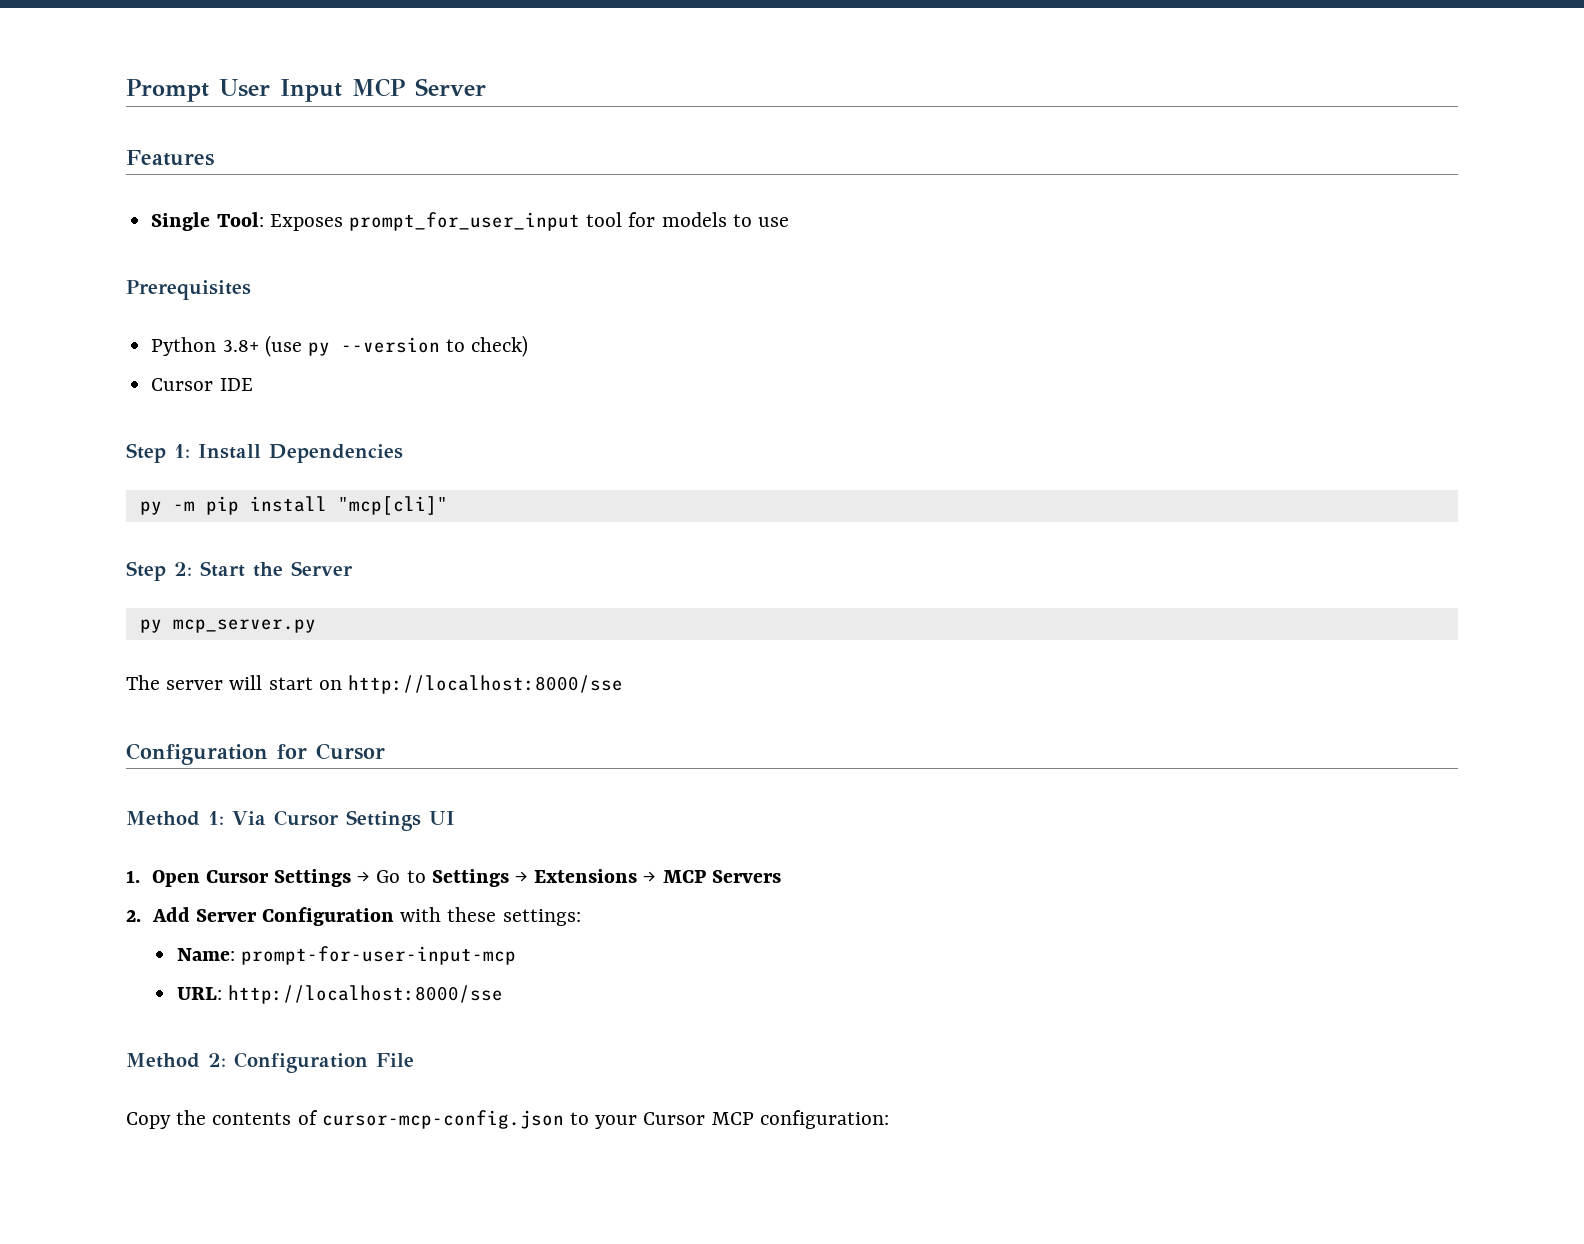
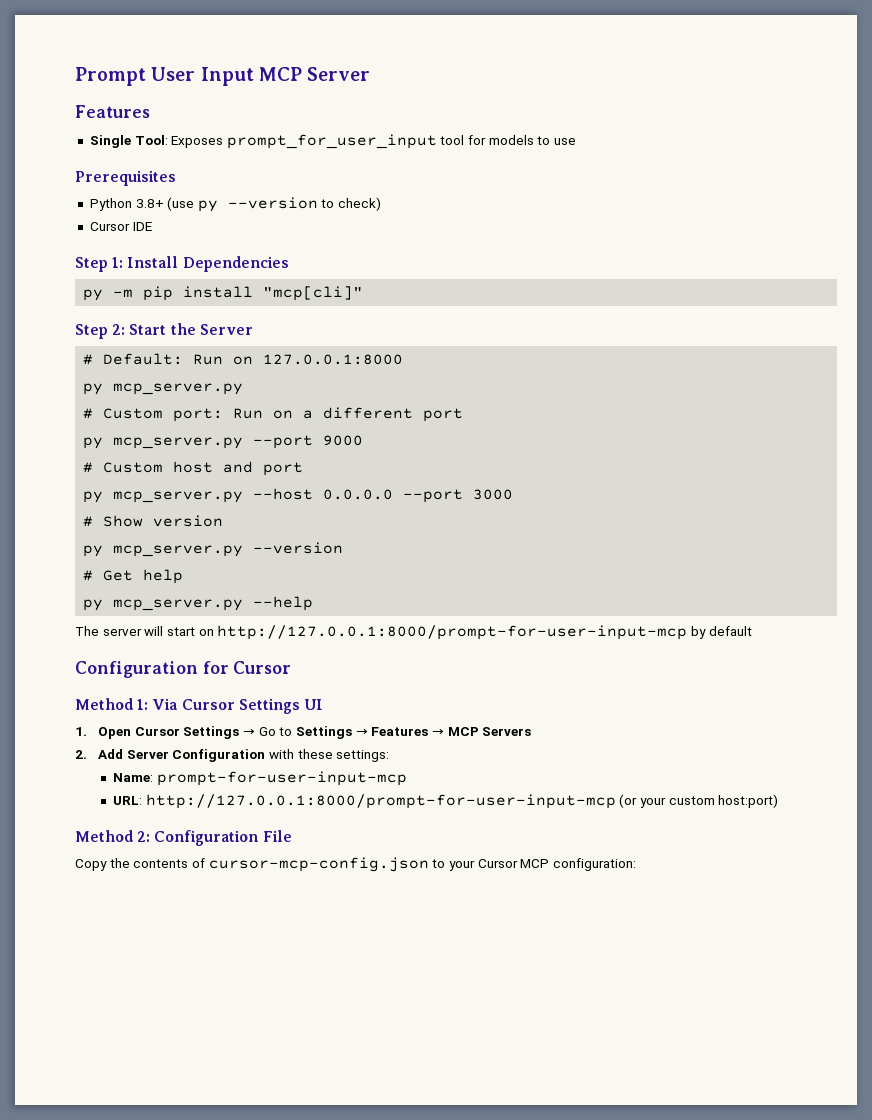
+ # Default: Run on 127.0.0.1:8000
  py mcp_server.py
+ # Custom port: Run on a different port
+ py mcp_server.py --port 9000
+ # Custom host and port
+ py mcp_server.py --host 0.0.0.0 --port 3000
+ # Show version
+ py mcp_server.py --version
+ # Get help
+ py mcp_server.py --help
- The server will start on http://localhost:8000/sse
+ The server will start on http://127.0.0.1:8000/prompt-for-user-input-mcp by default
- 1. Open Cursor Settings → Go to Settings → Extensions → MCP Servers
+ 1. Open Cursor Settings → Go to Settings → Features → MCP Servers
- URL: http://localhost:8000/sse
+ URL: http://127.0.0.1:8000/prompt-for-user-input-mcp (or your custom host:port)

